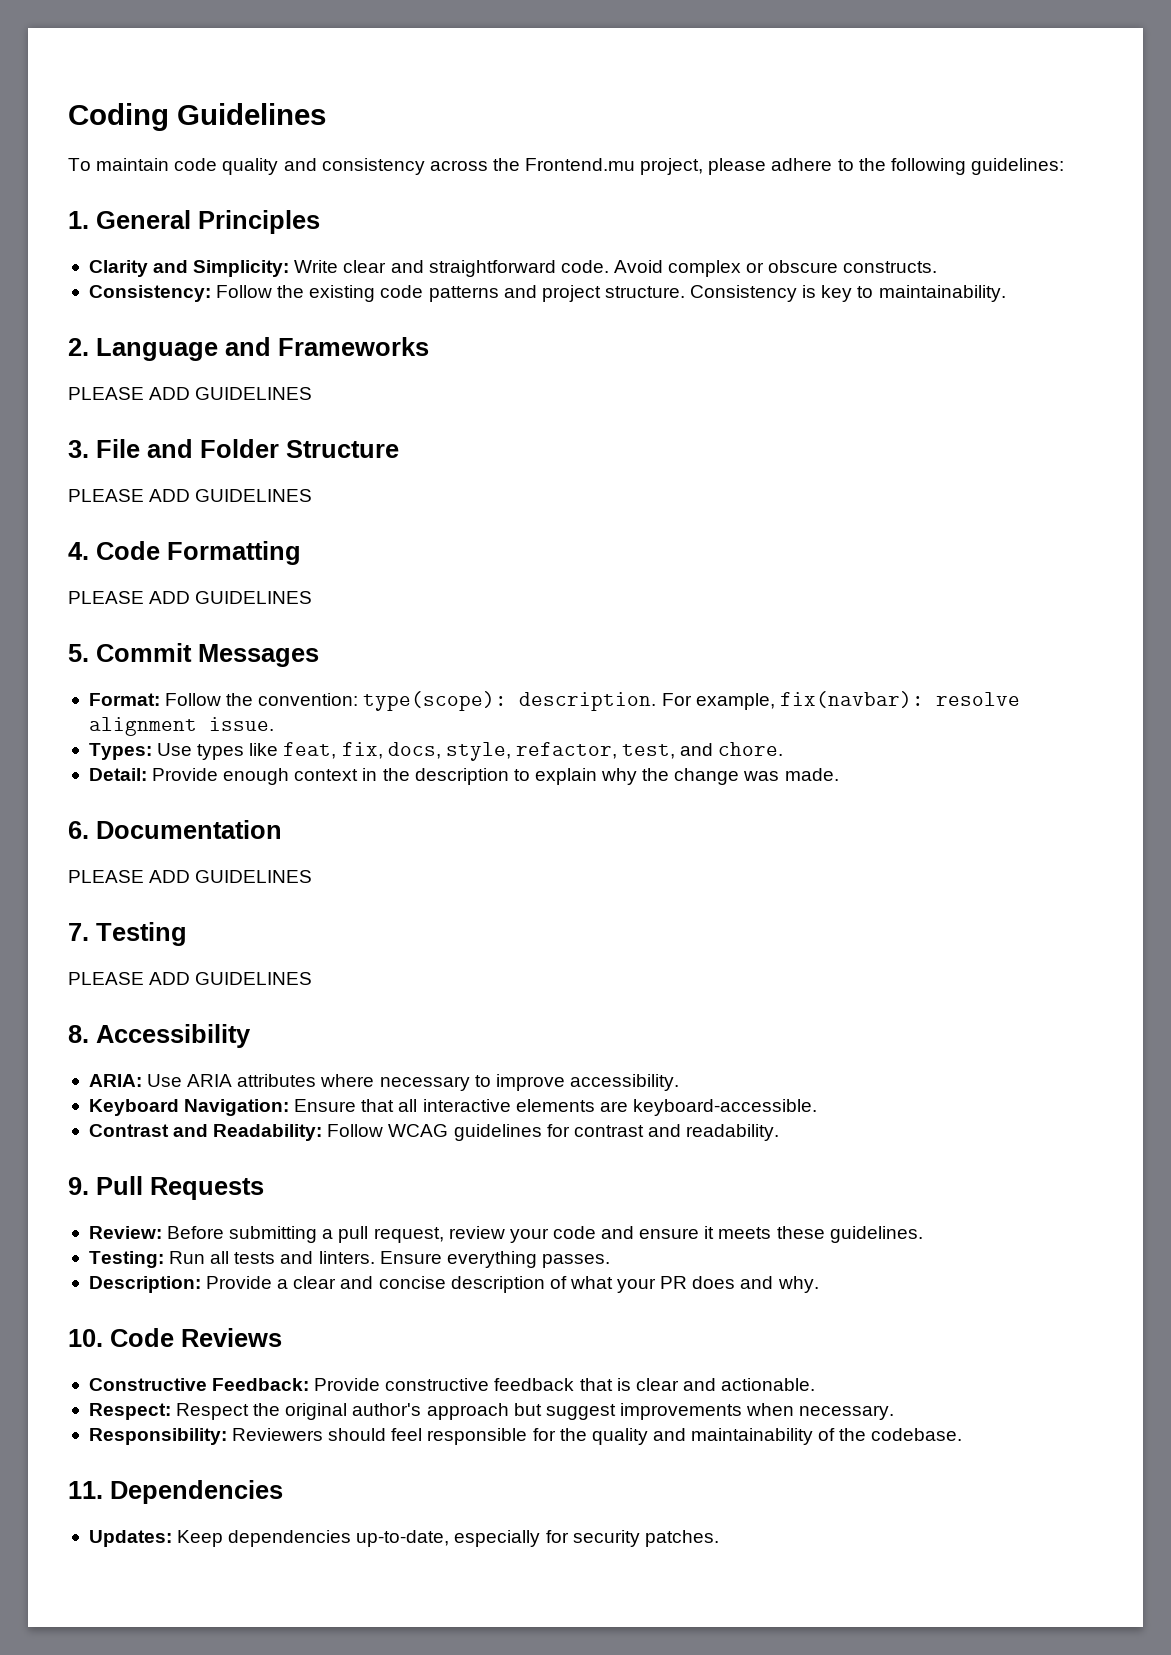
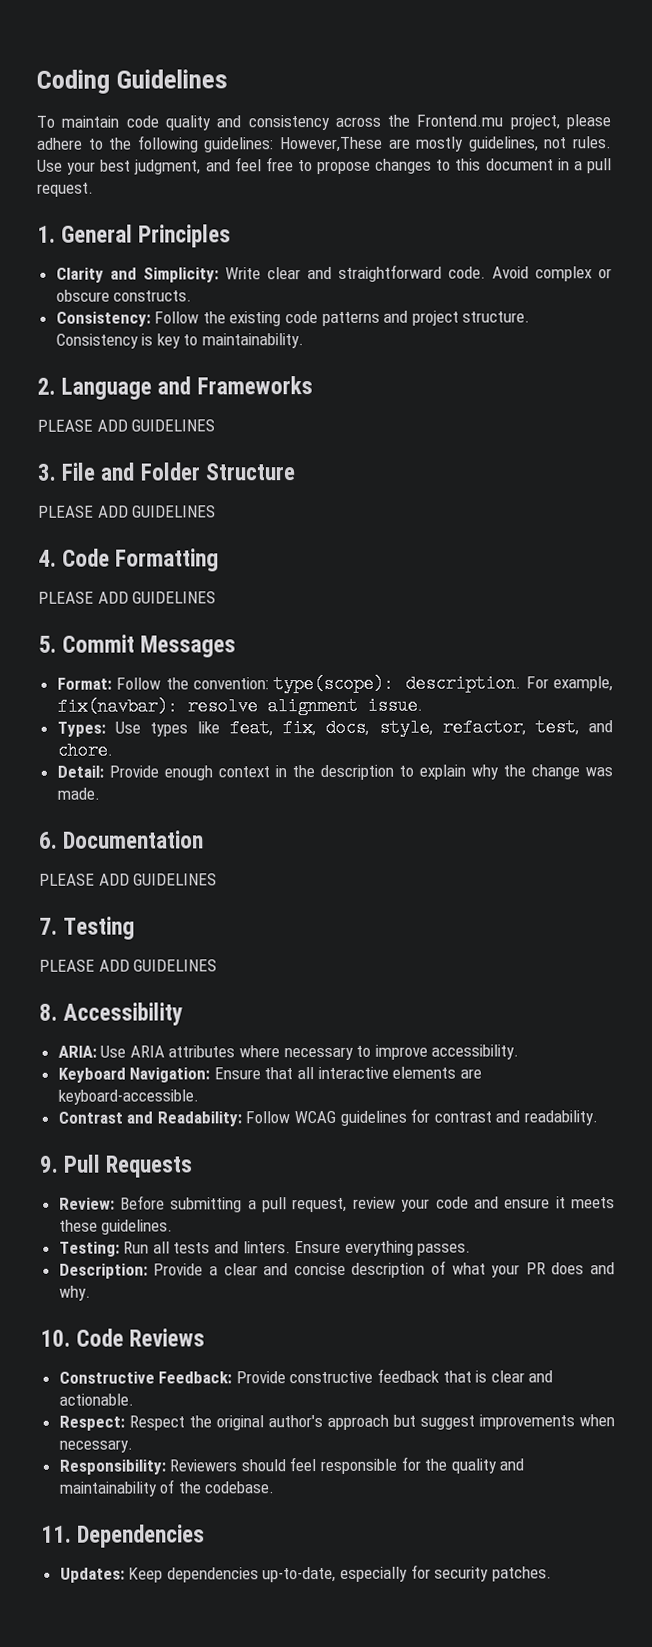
- To maintain code quality and consistency across the Frontend.mu project, please adhere to the following guidelines:
+ To maintain code quality and consistency across the Frontend.mu project, please adhere to the following guidelines: However,These are mostly guidelines, not rules. Use your best judgment, and feel free to propose changes to this document in a pull request.

